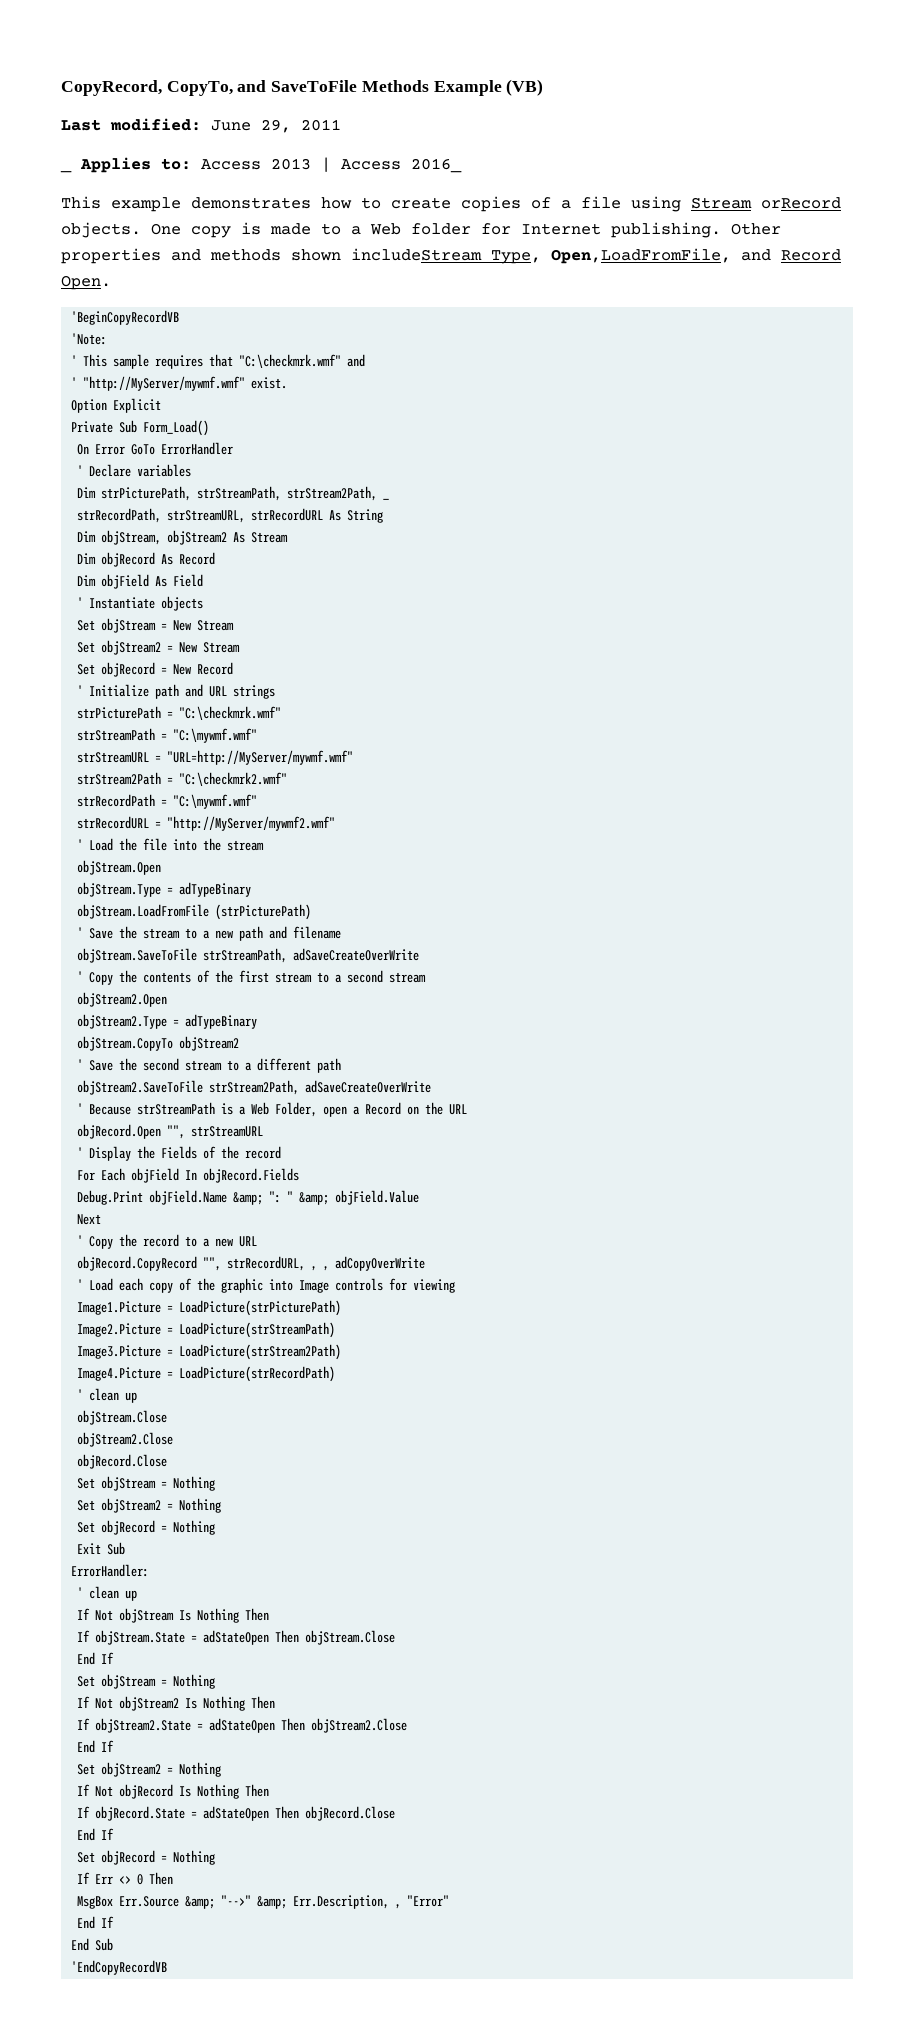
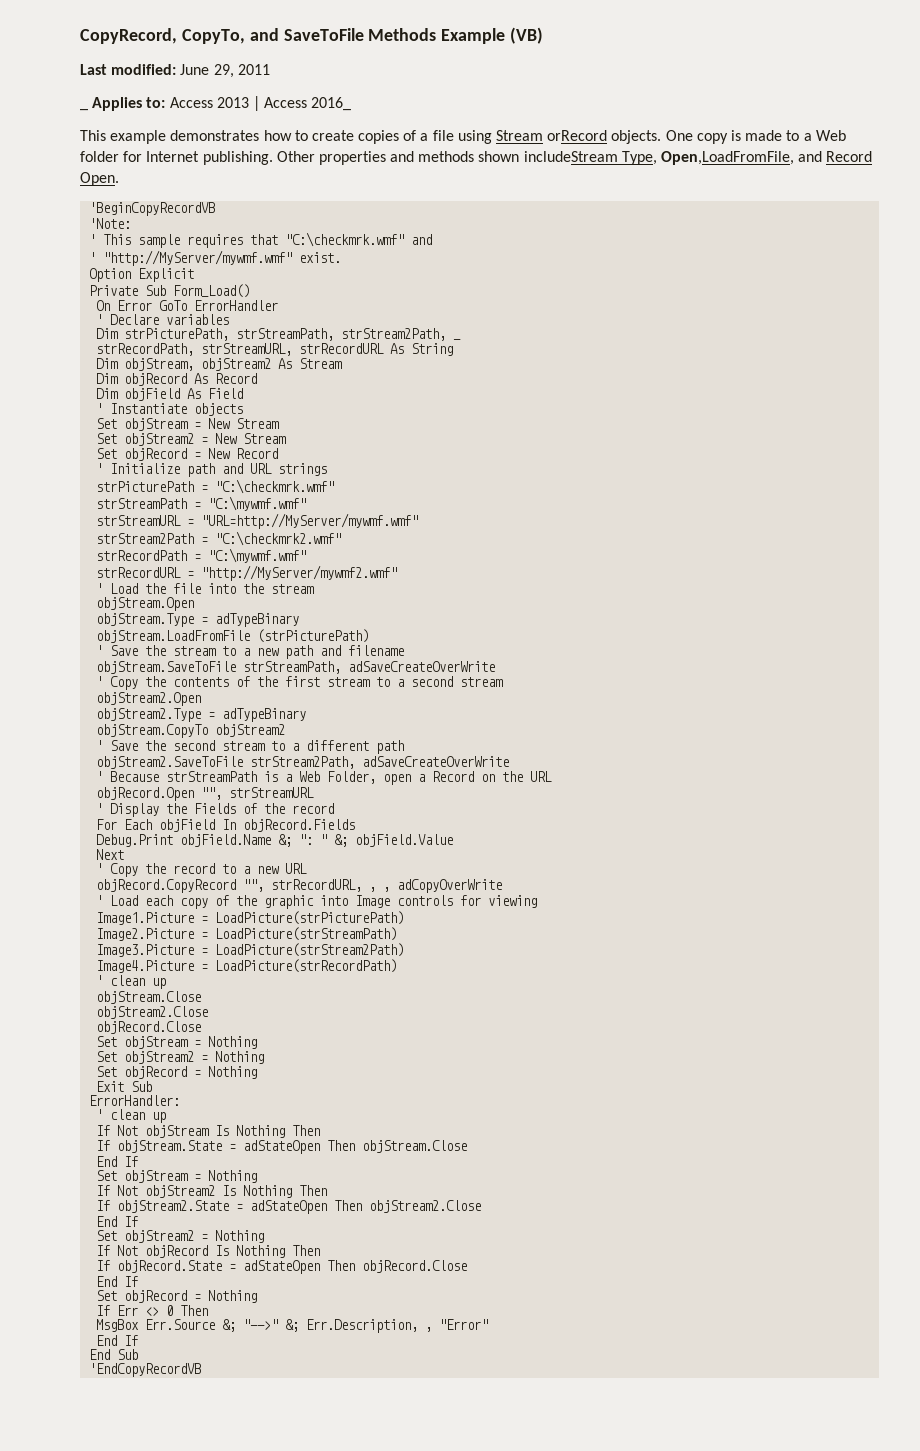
- Debug.Print objField.Name &amp; ": " &amp; objField.Value
+ Debug.Print objField.Name &; ": " &; objField.Value
- MsgBox Err.Source &amp; "-->" &amp; Err.Description, , "Error"
+ MsgBox Err.Source &; "-->" &; Err.Description, , "Error"

